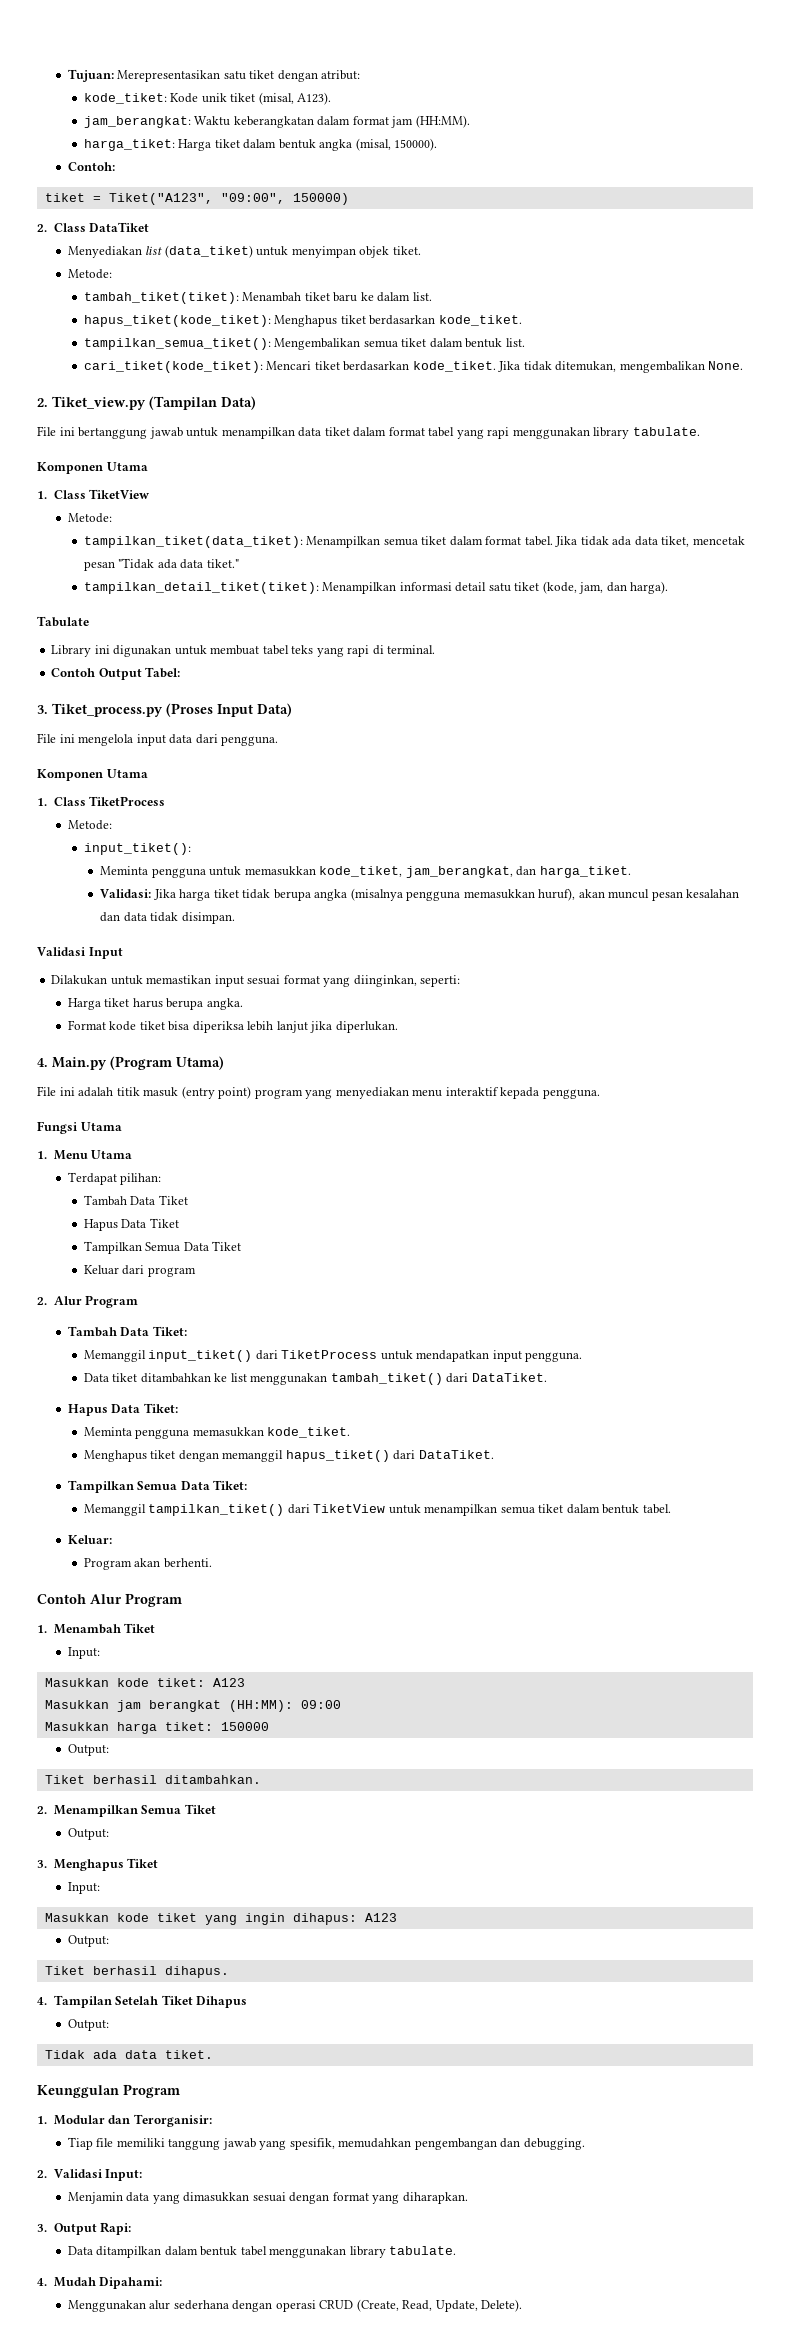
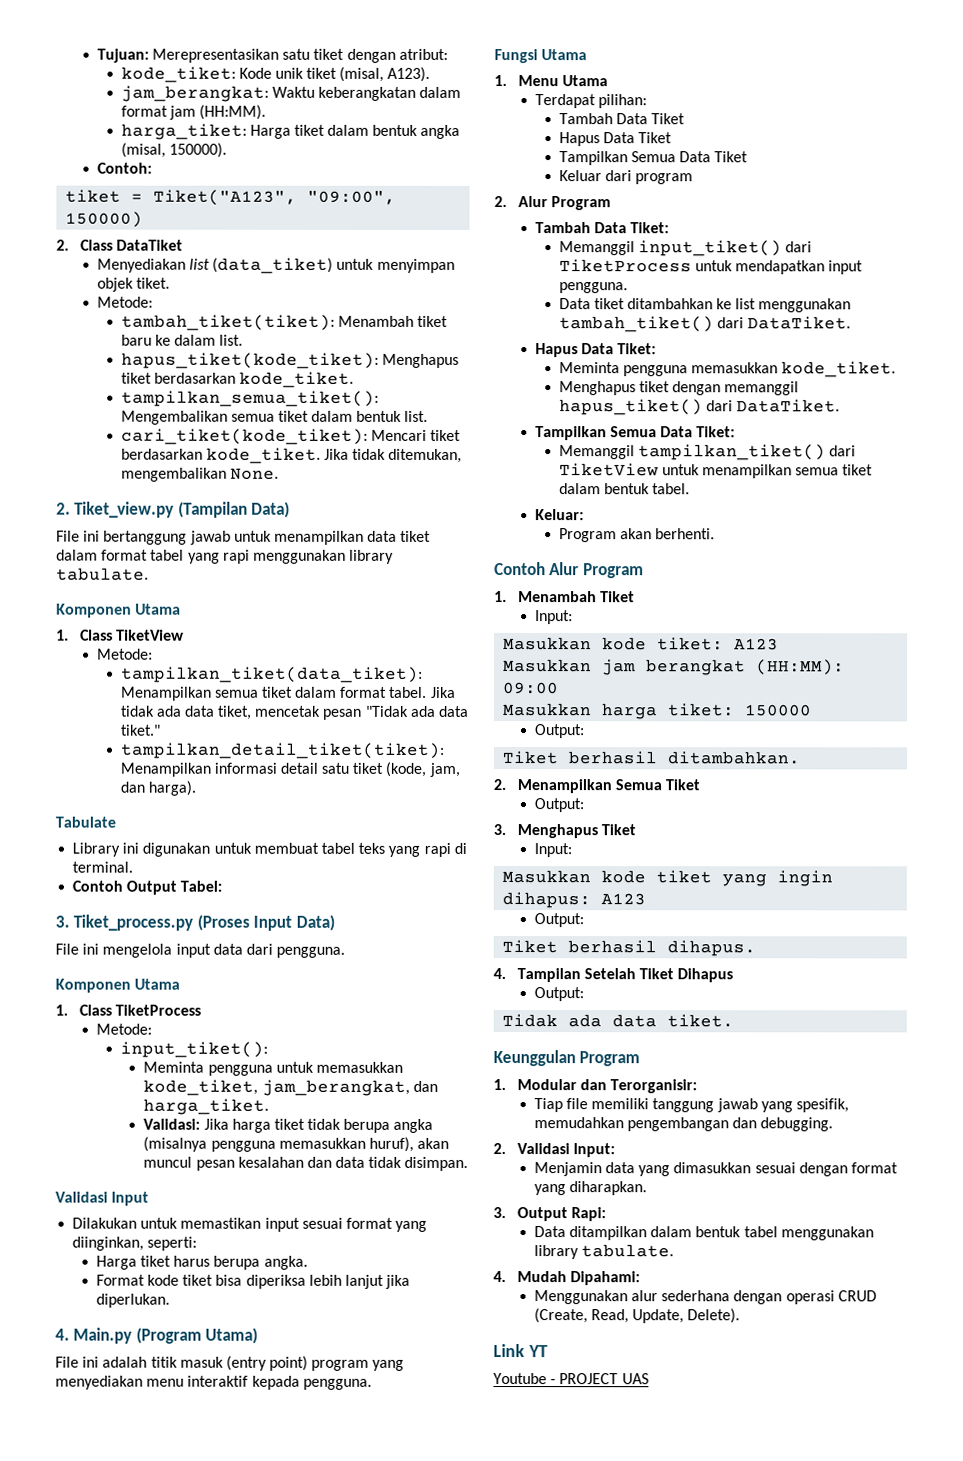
+ Link YT
+ Youtube - PROJECT UAS

